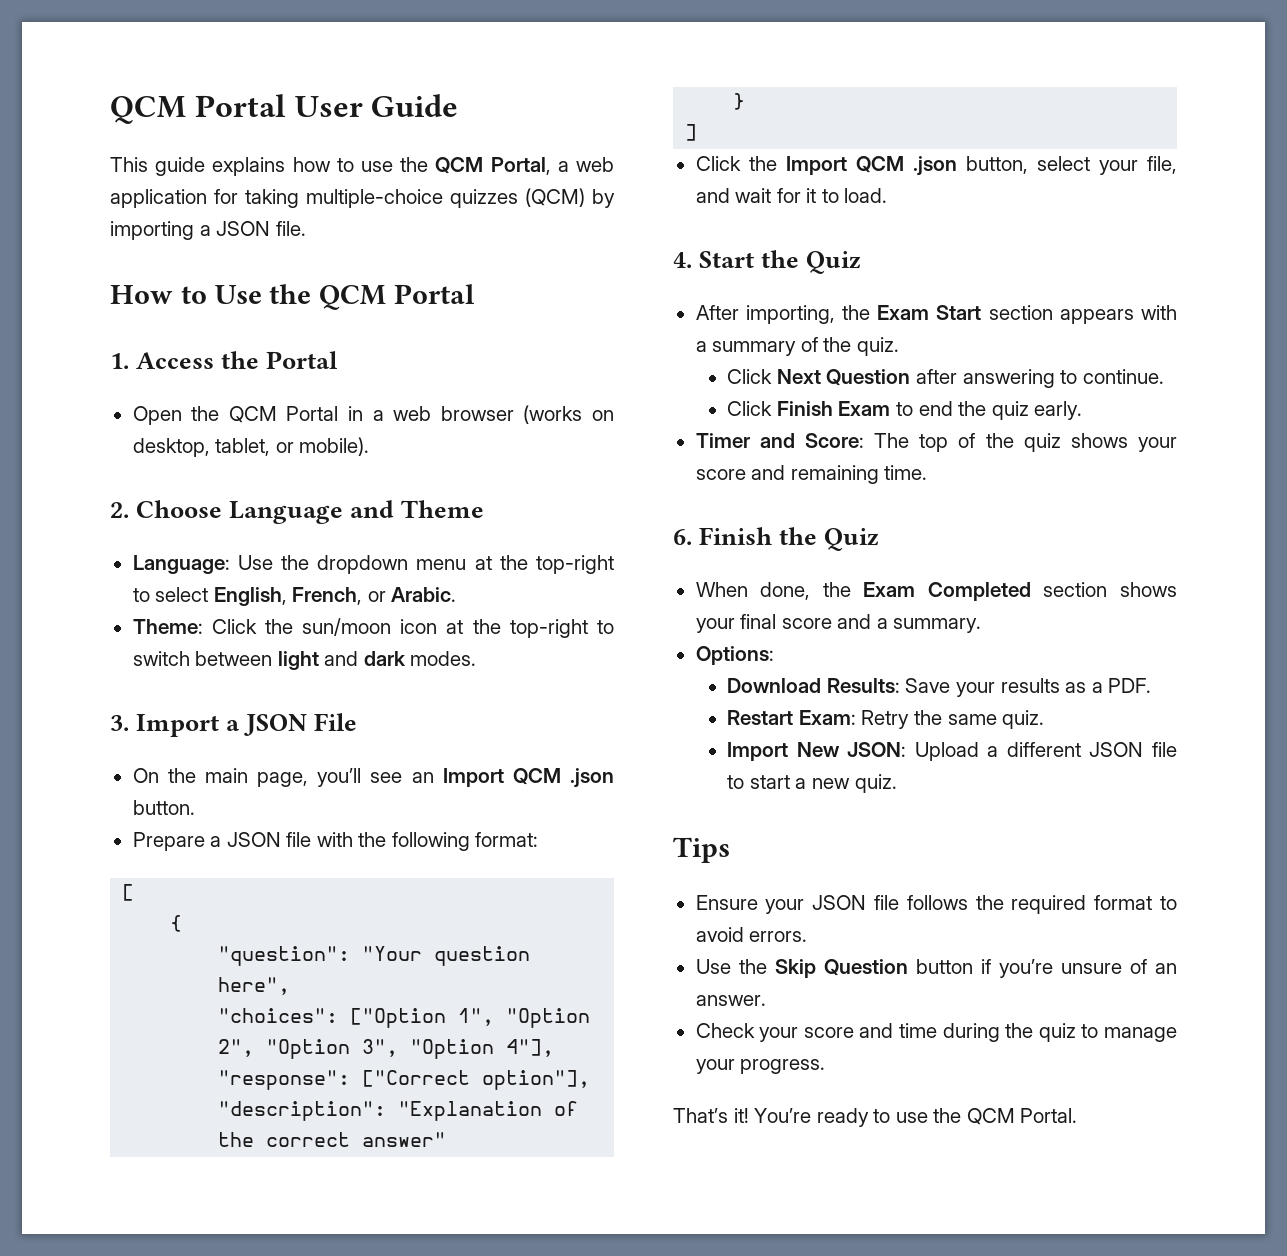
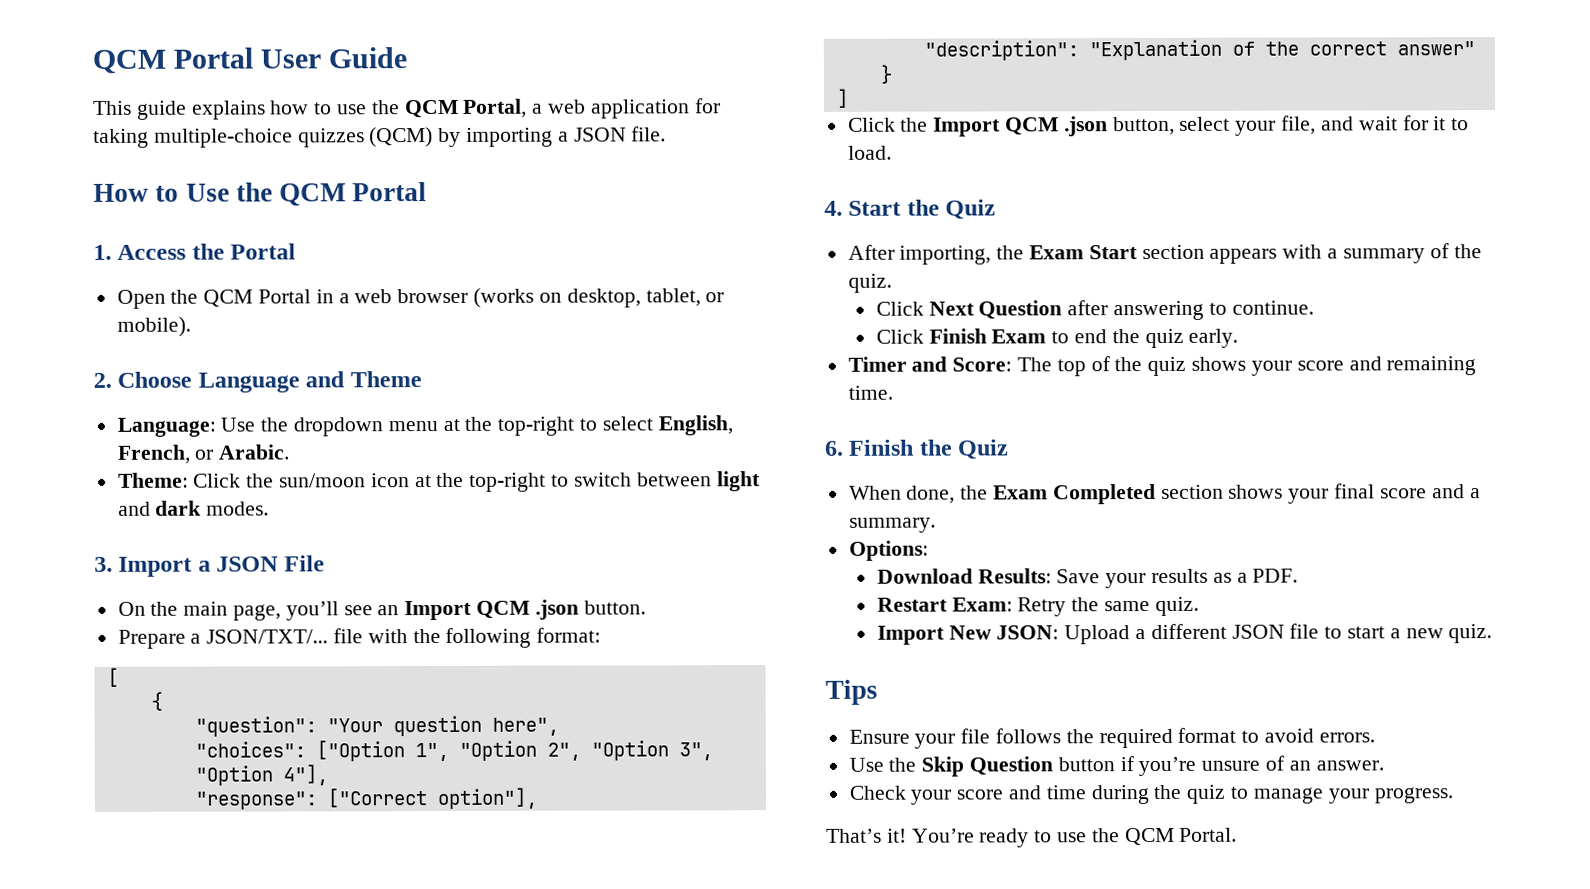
- Prepare a JSON file with the following format:
+ Prepare a JSON/TXT/... file with the following format:
- Ensure your JSON file follows the required format to avoid errors.
+ Ensure your file follows the required format to avoid errors.

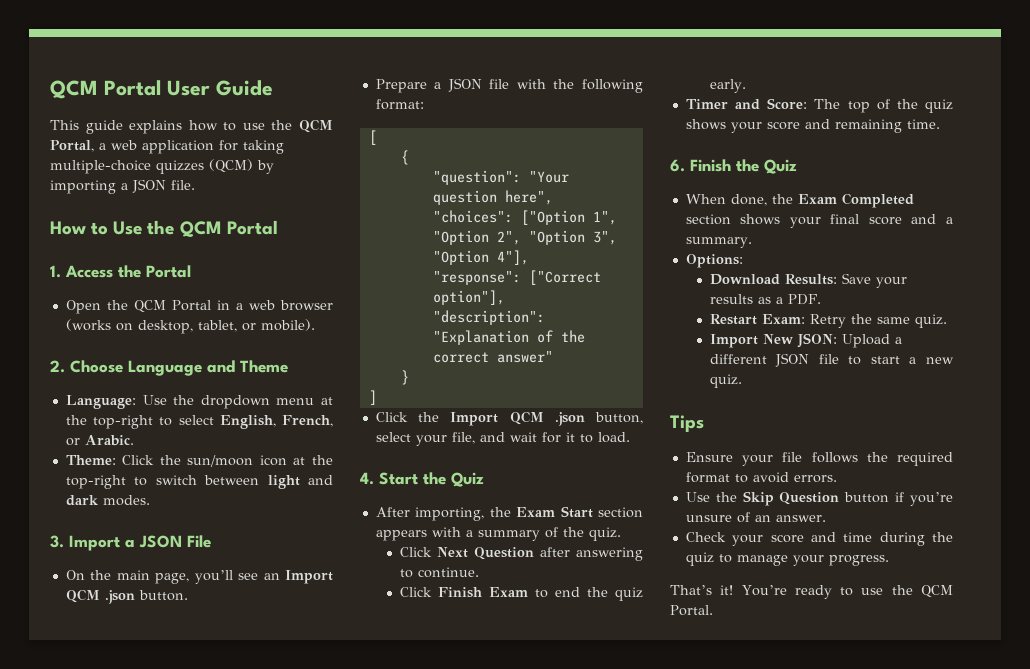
- Prepare a JSON/TXT/... file with the following format:
+ Prepare a JSON file with the following format:

